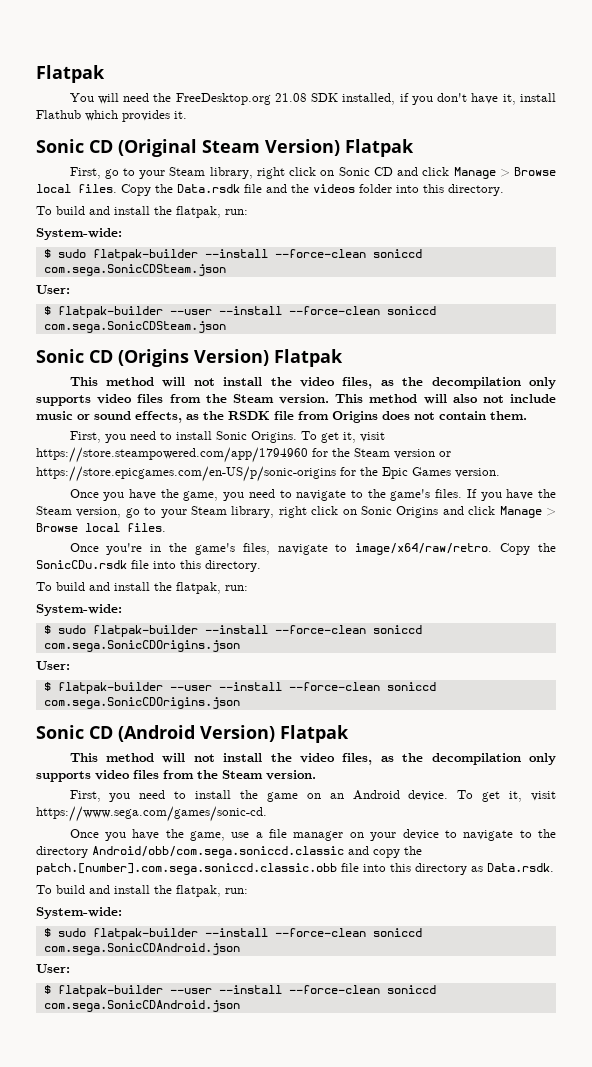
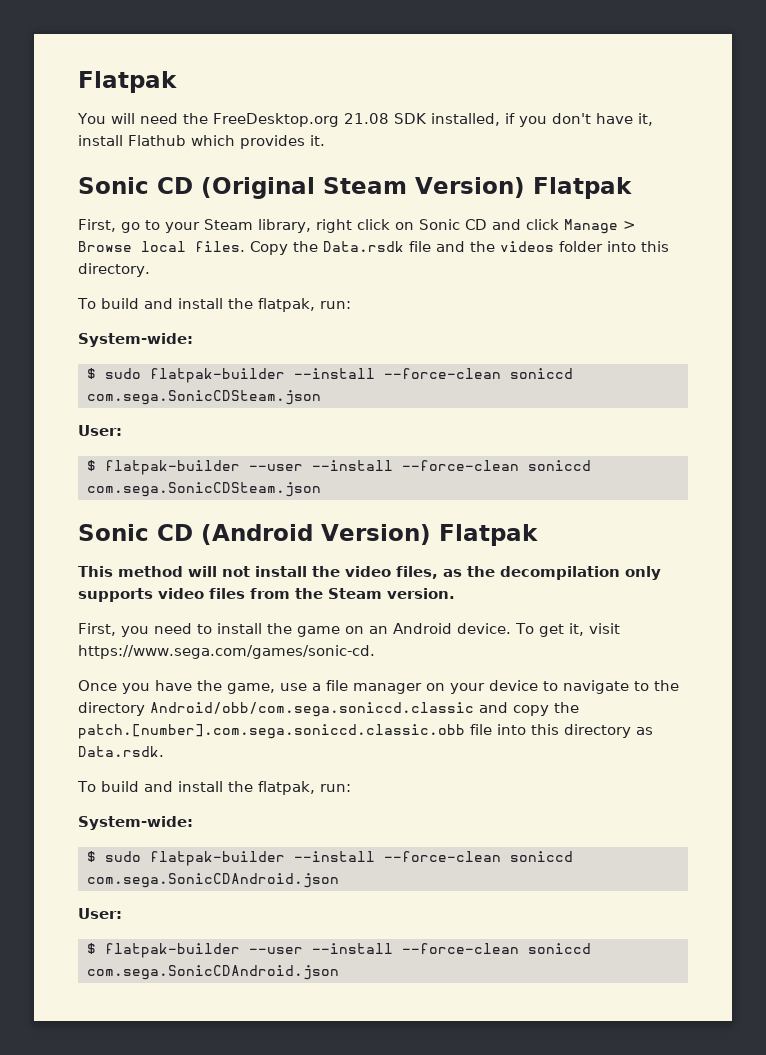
- Sonic CD (Origins Version) Flatpak
- This method will not install the video files, as the decompilation only supports video files from the Steam version. This method will also not include music or sound effects, as the RSDK file from Origins does not contain them.
- First, you need to install Sonic Origins. To get it, visit https://store.steampowered.com/app/1794960 for the Steam version or https://store.epicgames.com/en-US/p/sonic-origins for the Epic Games version.
- Once you have the game, you need to navigate to the game's files. If you have the Steam version, go to your Steam library, right click on Sonic Origins and click Manage > Browse local files.
- Once you're in the game's files, navigate to image/x64/raw/retro. Copy the SonicCDu.rsdk file into this directory.
- To build and install the flatpak, run:
- System-wide:
- $ sudo flatpak-builder --install --force-clean soniccd com.sega.SonicCDOrigins.json
- User:
- $ flatpak-builder --user --install --force-clean soniccd com.sega.SonicCDOrigins.json

